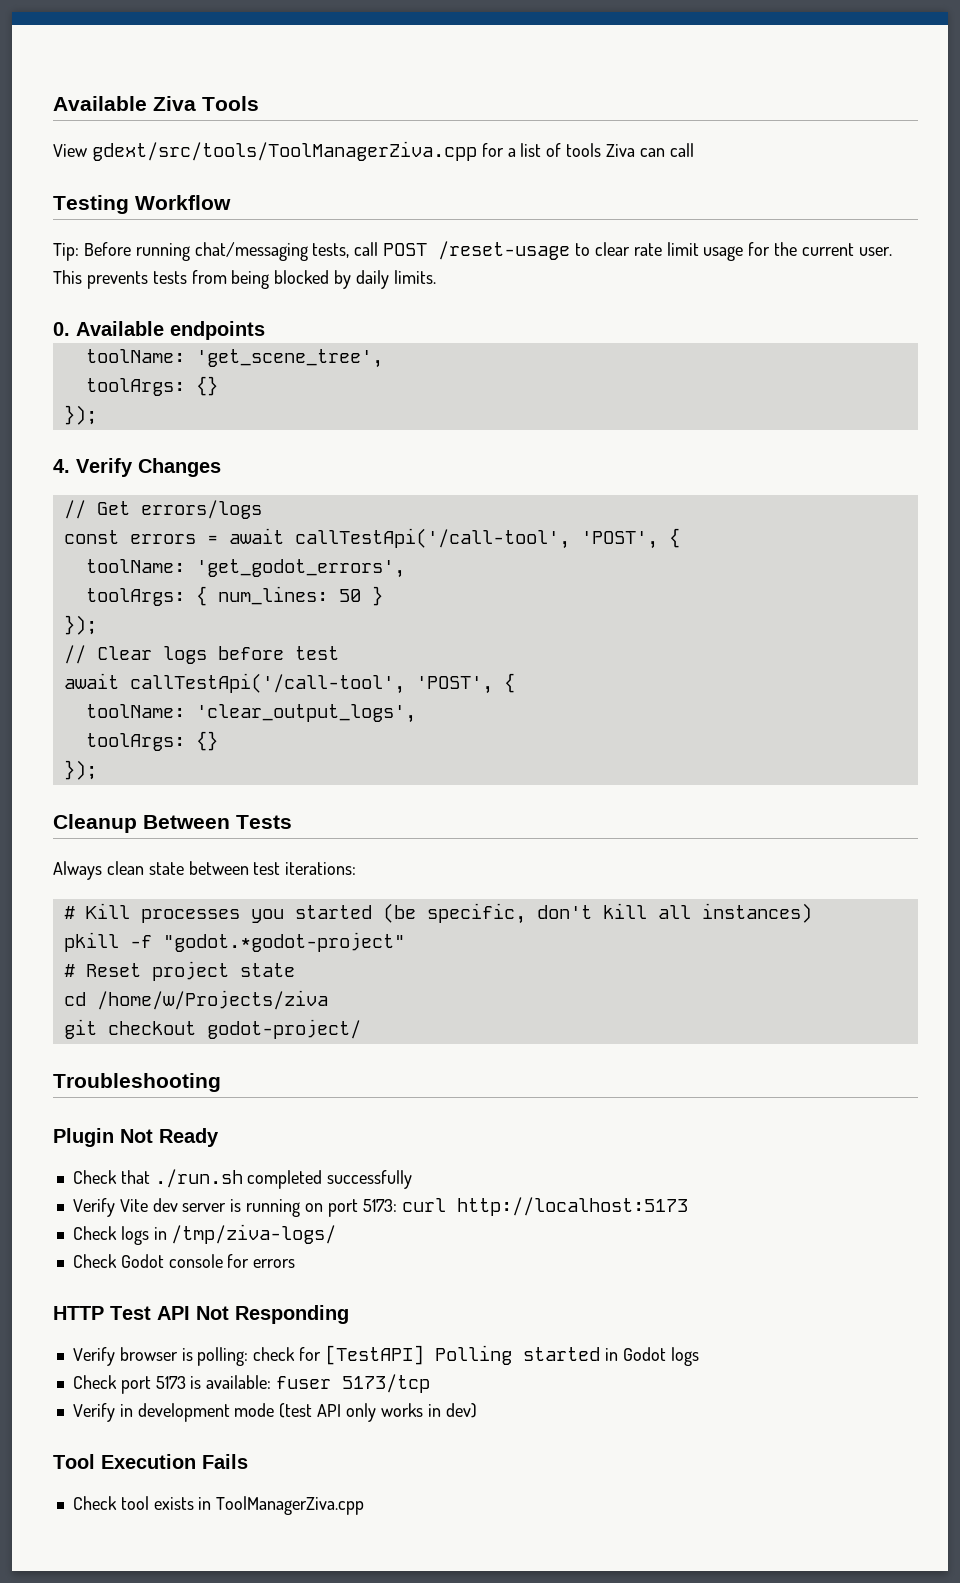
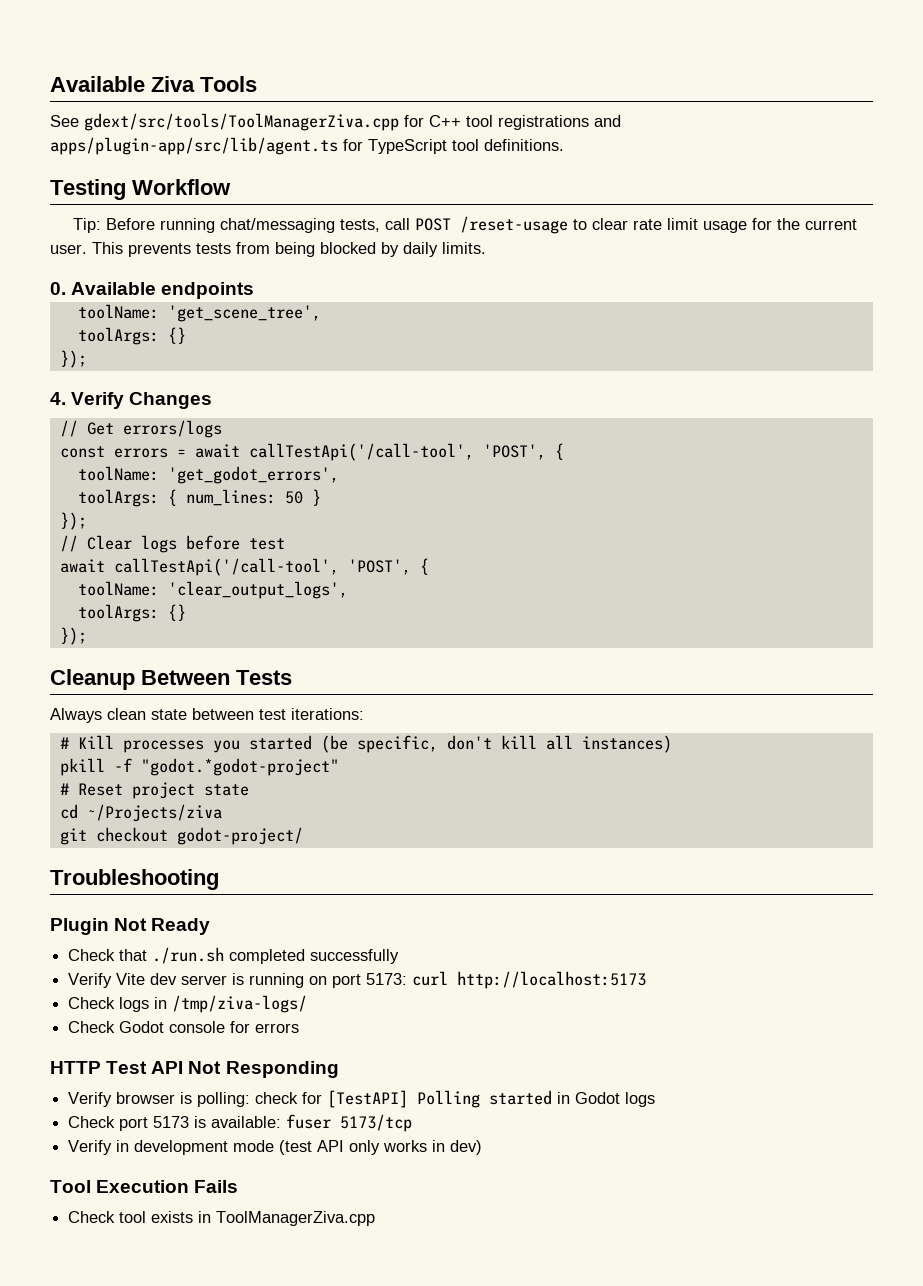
- View gdext/src/tools/ToolManagerZiva.cpp for a list of tools Ziva can call
+ See gdext/src/tools/ToolManagerZiva.cpp for C++ tool registrations and apps/plugin-app/src/lib/agent.ts for TypeScript tool definitions.
- cd /home/w/Projects/ziva
+ cd ~/Projects/ziva

